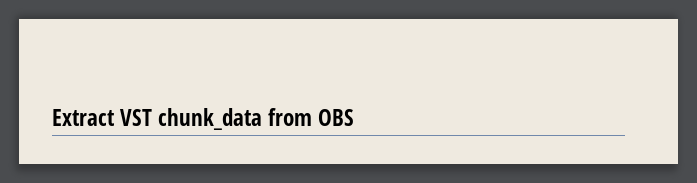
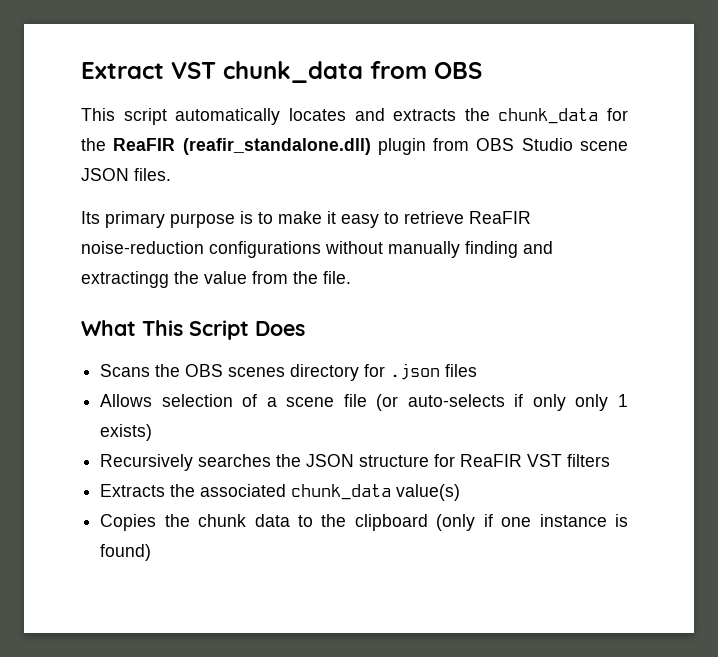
+ This script automatically locates and extracts the chunk_data for the ReaFIR (reafir_standalone.dll) plugin from OBS Studio scene JSON files.
+ Its primary purpose is to make it easy to retrieve ReaFIR noise-reduction configurations without manually finding and extractingg the value from the file.
+ What This Script Does
+ Scans the OBS scenes directory for .json files
+ Allows selection of a scene file (or auto-selects if only only 1 exists)
+ Recursively searches the JSON structure for ReaFIR VST filters
+ Extracts the associated chunk_data value(s)
+ Copies the chunk data to the clipboard (only if one instance is found)

